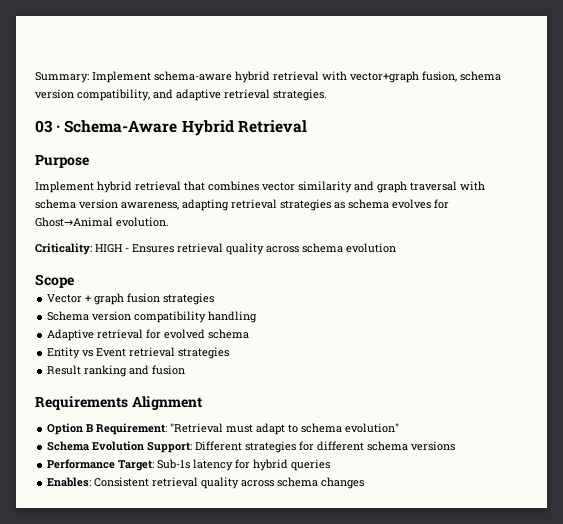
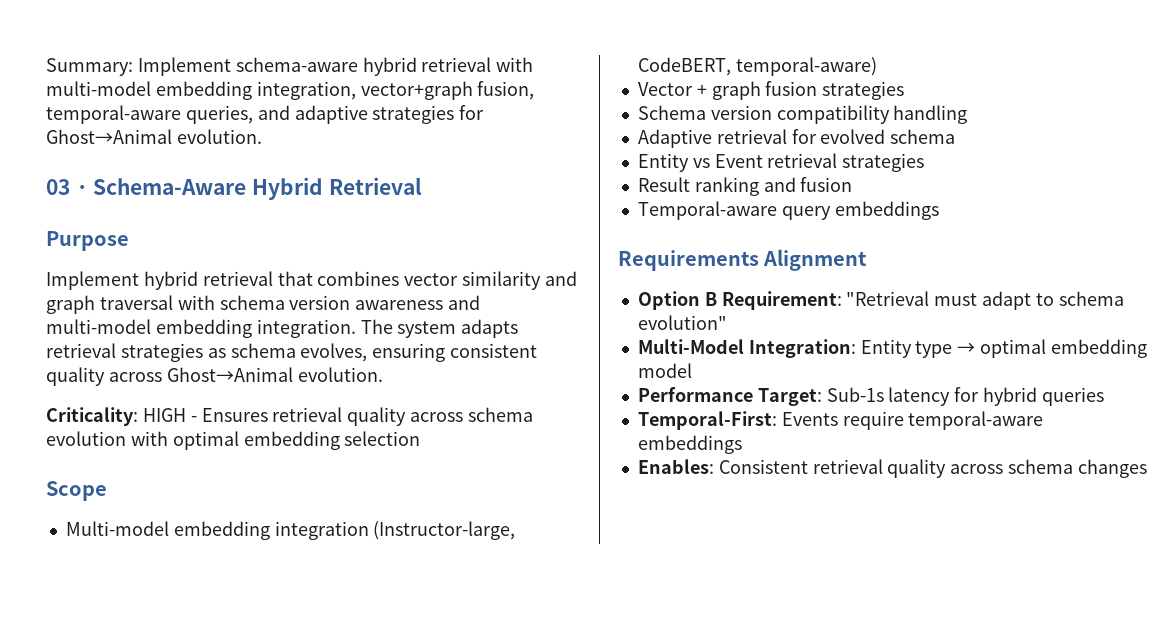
- Summary: Implement schema-aware hybrid retrieval with vector+graph fusion, schema version compatibility, and adaptive retrieval strategies.
+ Summary: Implement schema-aware hybrid retrieval with multi-model embedding integration, vector+graph fusion, temporal-aware queries, and adaptive strategies for Ghost→Animal evolution.
- Implement hybrid retrieval that combines vector similarity and graph traversal with schema version awareness, adapting retrieval strategies as schema evolves for Ghost→Animal evolution.
+ Implement hybrid retrieval that combines vector similarity and graph traversal with schema version awareness and multi-model embedding integration. The system adapts retrieval strategies as schema evolves, ensuring consistent quality across Ghost→Animal evolution.
- Criticality: HIGH - Ensures retrieval quality across schema evolution
+ Criticality: HIGH - Ensures retrieval quality across schema evolution with optimal embedding selection
  Scope
+ Multi-model embedding integration (Instructor-large, CodeBERT, temporal-aware)
+ Temporal-aware query embeddings
- Schema Evolution Support: Different strategies for different schema versions
+ Multi-Model Integration: Entity type → optimal embedding model
+ Temporal-First: Events require temporal-aware embeddings

